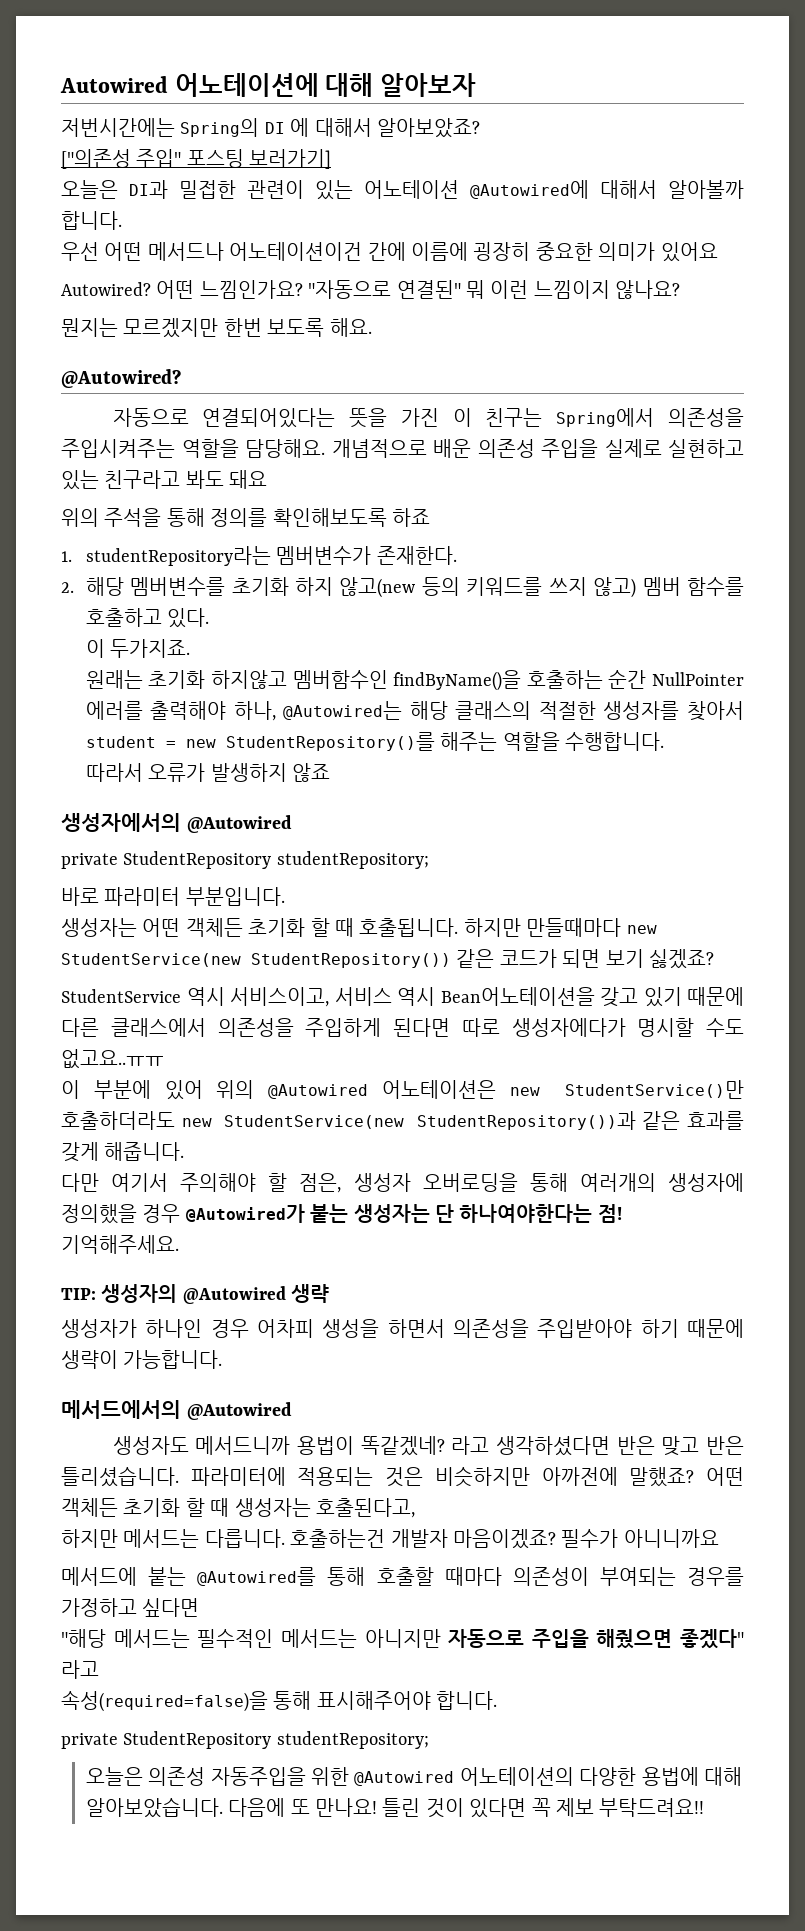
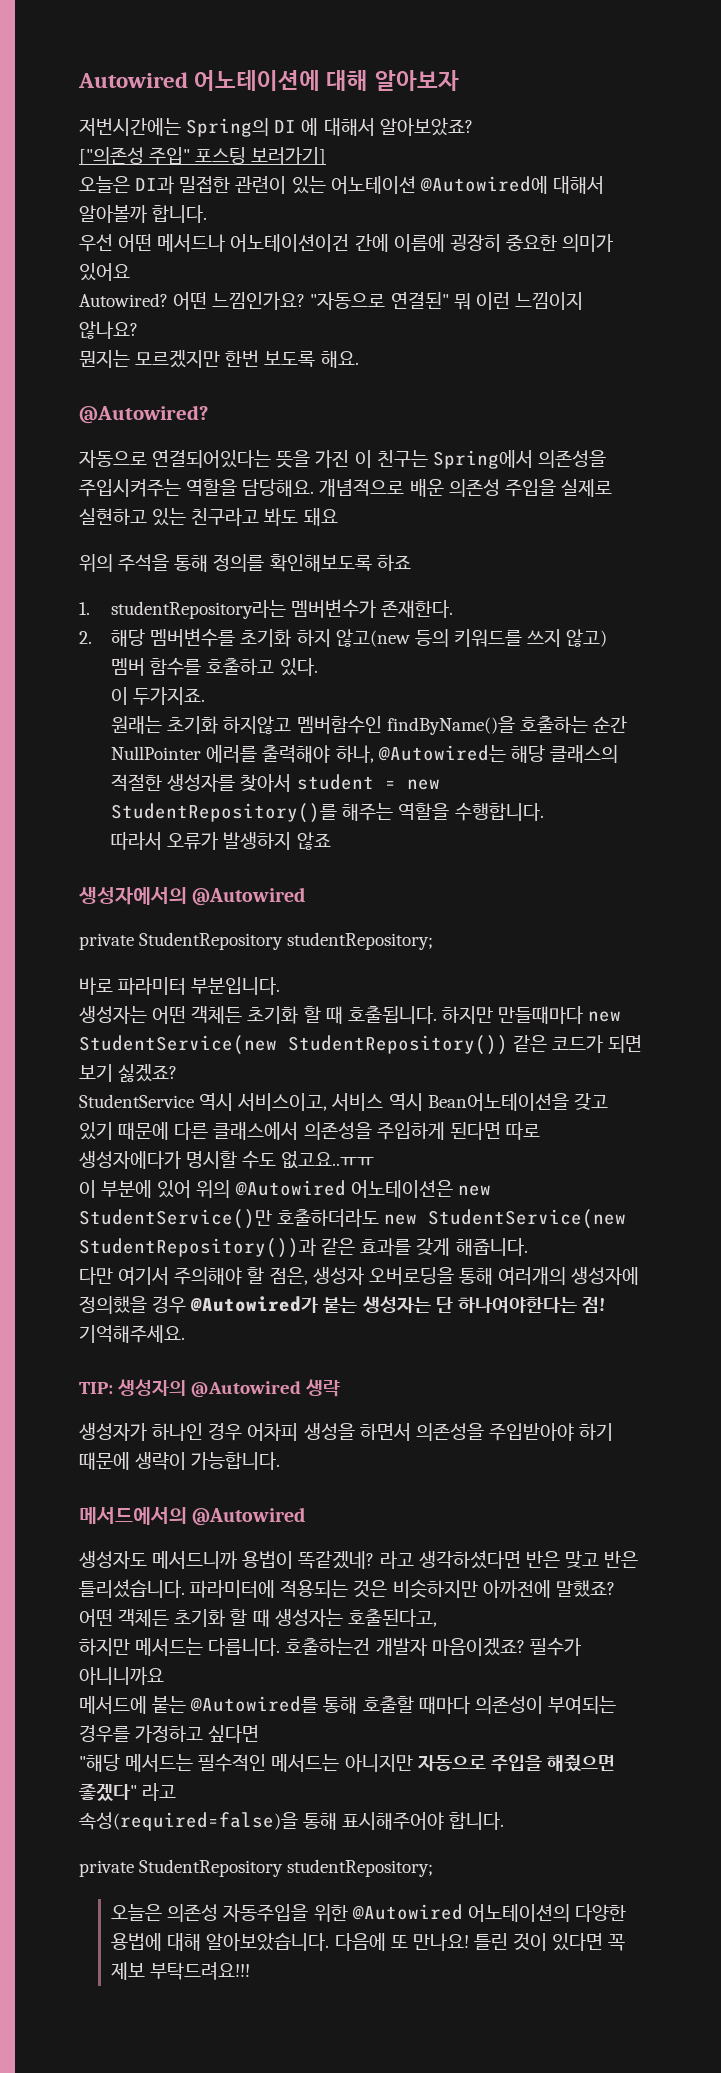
- 틀린 것이 있다면 꼭 제보 부탁드려요!!
+ 틀린 것이 있다면 꼭 제보 부탁드려요!!!

